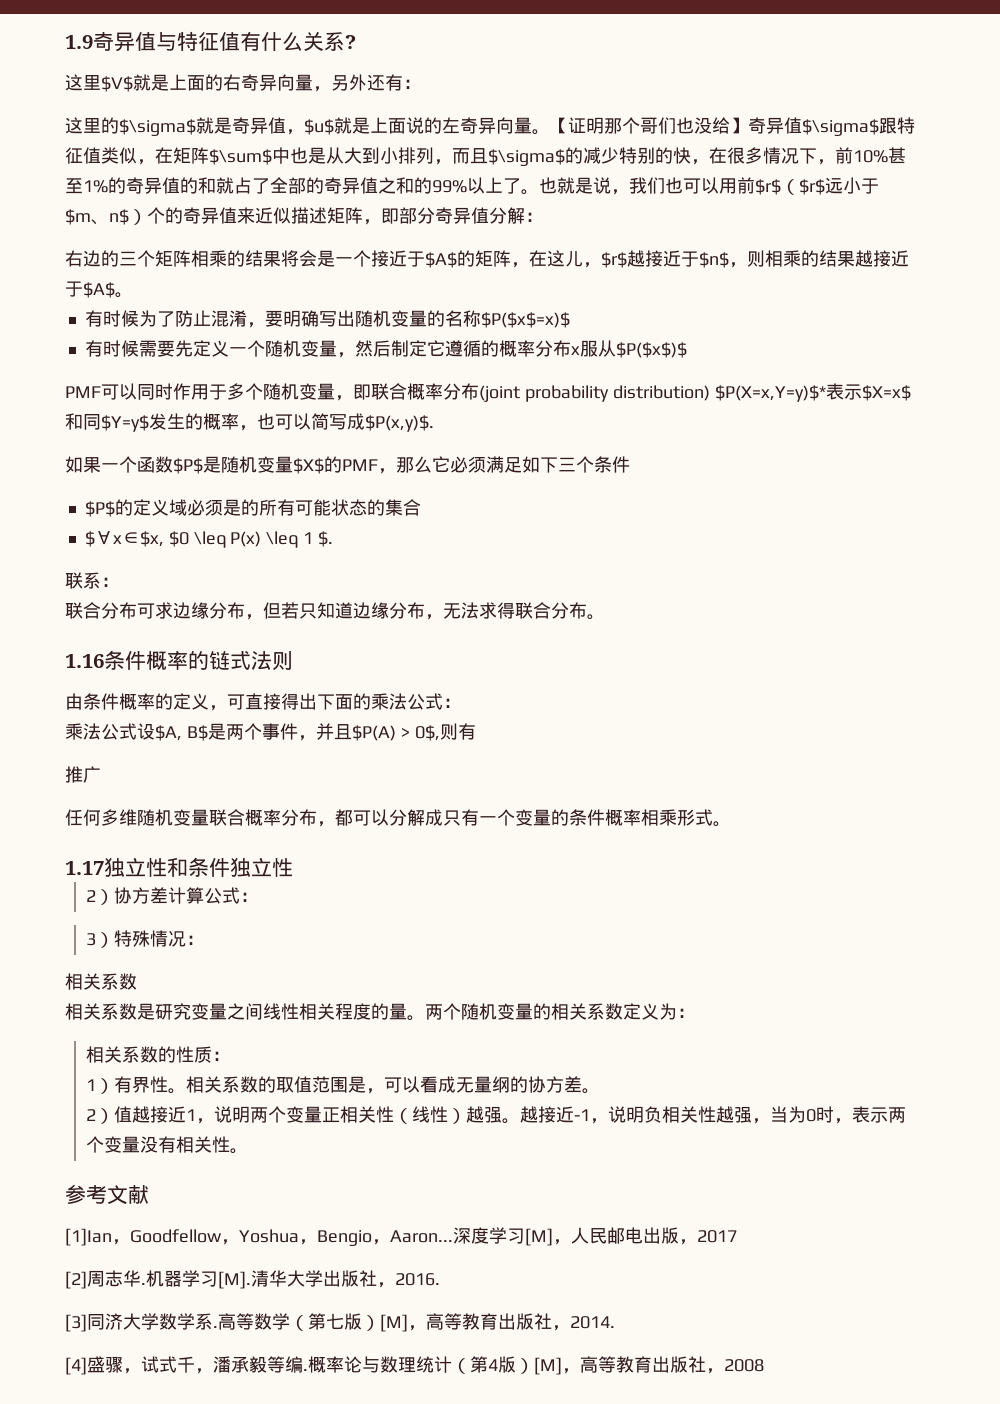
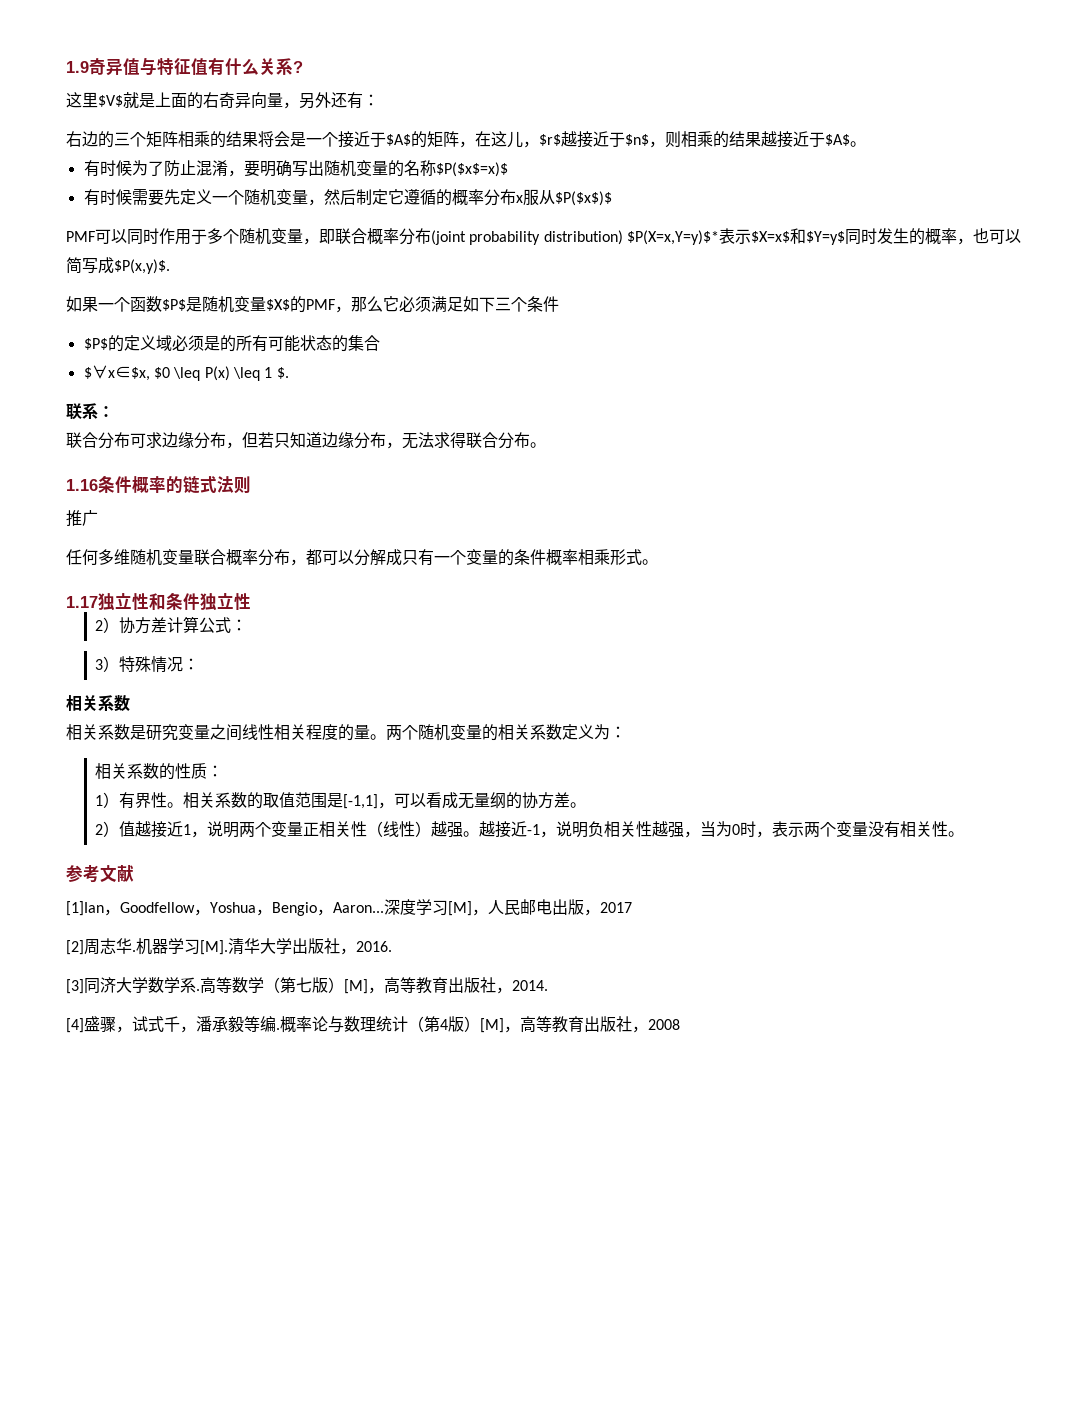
- 这里的$\sigma$就是奇异值，$u$就是上面说的左奇异向量。【证明那个哥们也没给】奇异值$\sigma$跟特征值类似，在矩阵$\sum$中也是从大到小排列，而且$\sigma$的减少特别的快，在很多情况下，前10%甚至1%的奇异值的和就占了全部的奇异值之和的99%以上了。也就是说，我们也可以用前$r$（$r$远小于$m、n$）个的奇异值来近似描述矩阵，即部分奇异值分解：
- PMF可以同时作用于多个随机变量，即联合概率分布(joint probability distribution) $P(X=x,Y=y)$*表示$X=x$和同$Y=y$发生的概率，也可以简写成$P(x,y)$.
+ PMF可以同时作用于多个随机变量，即联合概率分布(joint probability distribution) $P(X=x,Y=y)$*表示$X=x$和$Y=y$同时发生的概率，也可以简写成$P(x,y)$.
- 由条件概率的定义，可直接得出下面的乘法公式：
- 乘法公式设$A, B$是两个事件，并且$P(A) > 0$,则有
- 相关系数的取值范围是，可以看成无量纲的协方差。
+ 相关系数的取值范围是[-1,1]，可以看成无量纲的协方差。

